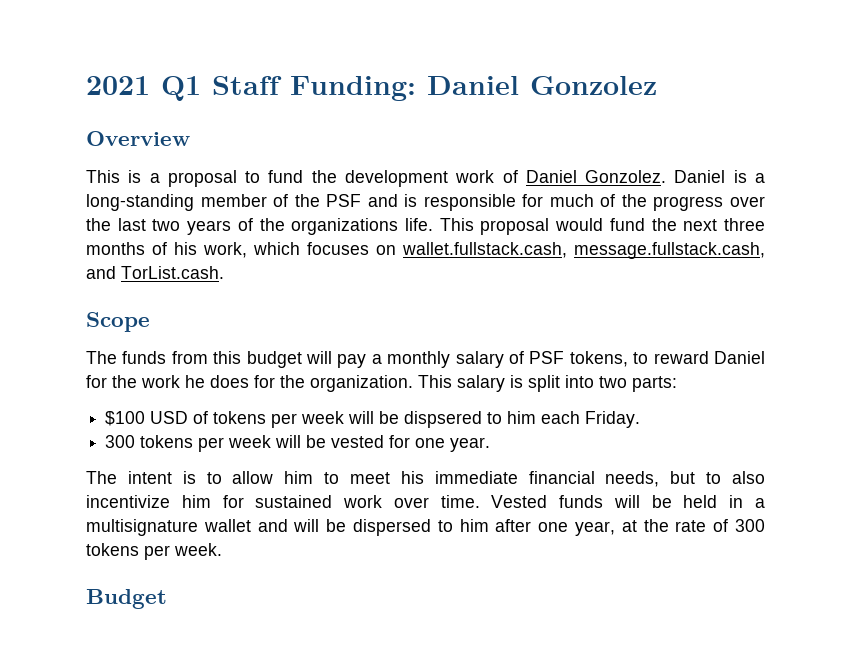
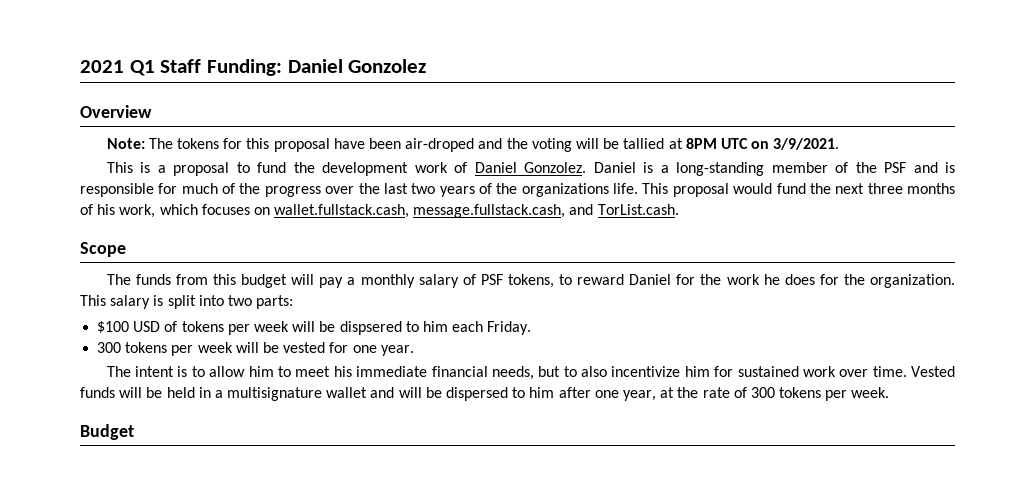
+ Note: The tokens for this proposal have been air-droped and the voting will be tallied at 8PM UTC on 3/9/2021.

